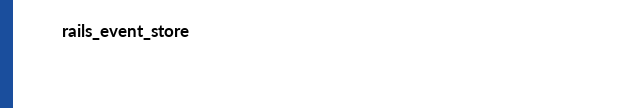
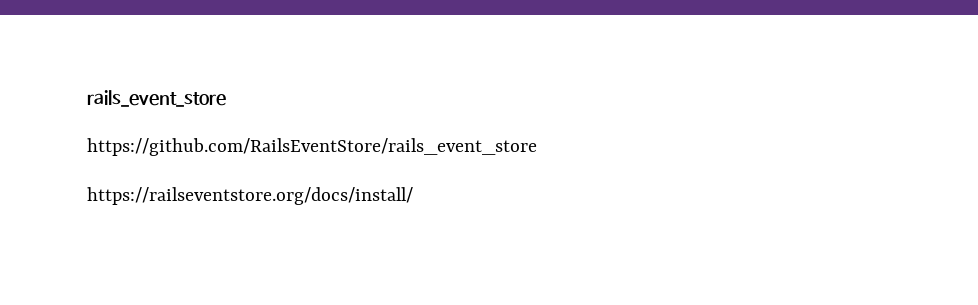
+ https://github.com/RailsEventStore/rails_event_store
+ https://railseventstore.org/docs/install/

